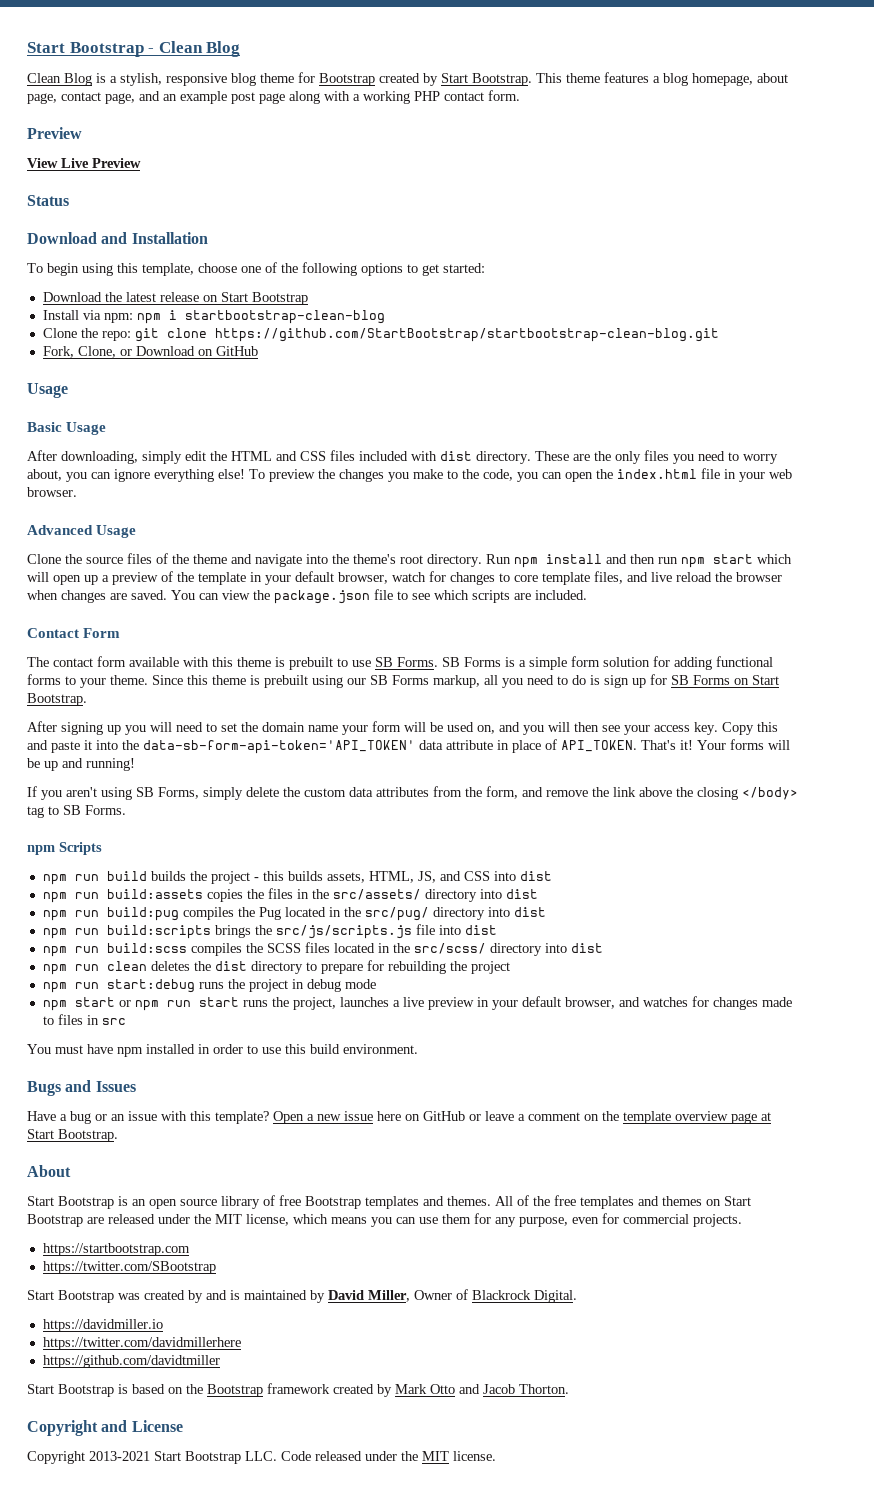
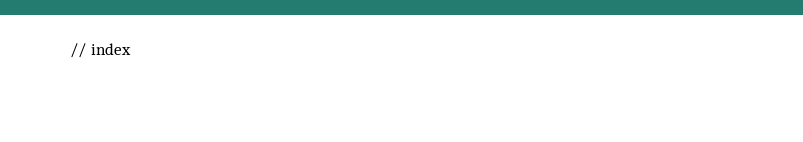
- Start Bootstrap - Clean Blog
- Clean Blog is a stylish, responsive blog theme for Bootstrap created by Start Bootstrap. This theme features a blog homepage, about page, contact page, and an example post page along with a working PHP contact form.
- Preview
- View Live Preview
- Status
- Download and Installation
- To begin using this template, choose one of the following options to get started:
- Download the latest release on Start Bootstrap
- Install via npm: npm i startbootstrap-clean-blog
- Clone the repo: git clone https://github.com/StartBootstrap/startbootstrap-clean-blog.git
- Fork, Clone, or Download on GitHub
- Usage
- Basic Usage
- After downloading, simply edit the HTML and CSS files included with dist directory. These are the only files you need to worry about, you can ignore everything else! To preview the changes you make to the code, you can open the index.html file in your web browser.
- Advanced Usage
- Clone the source files of the theme and navigate into the theme's root directory. Run npm install and then run npm start which will open up a preview of the template in your default browser, watch for changes to core template files, and live reload the browser when changes are saved. You can view the package.json file to see which scripts are included.
- Contact Form
- The contact form available with this theme is prebuilt to use SB Forms. SB Forms is a simple form solution for adding functional forms to your theme. Since this theme is prebuilt using our SB Forms markup, all you need to do is sign up for SB Forms on Start Bootstrap.
- After signing up you will need to set the domain name your form will be used on, and you will then see your access key. Copy this and paste it into the data-sb-form-api-token='API_TOKEN' data attribute in place of API_TOKEN. That's it! Your forms will be up and running!
- If you aren't using SB Forms, simply delete the custom data attributes from the form, and remove the link above the closing </body> tag to SB Forms.
- npm Scripts
- npm run build builds the project - this builds assets, HTML, JS, and CSS into dist
- npm run build:assets copies the files in the src/assets/ directory into dist
- npm run build:pug compiles the Pug located in the src/pug/ directory into dist
- npm run build:scripts brings the src/js/scripts.js file into dist
- npm run build:scss compiles the SCSS files located in the src/scss/ directory into dist
- npm run clean deletes the dist directory to prepare for rebuilding the project
- npm run start:debug runs the project in debug mode
- npm start or npm run start runs the project, launches a live preview in your default browser, and watches for changes made to files in src
- You must have npm installed in order to use this build environment.
- Bugs and Issues
- Have a bug or an issue with this template? Open a new issue here on GitHub or leave a comment on the template overview page at Start Bootstrap.
- About
- Start Bootstrap is an open source library of free Bootstrap templates and themes. All of the free templates and themes on Start Bootstrap are released under the MIT license, which means you can use them for any purpose, even for commercial projects.
- https://startbootstrap.com
- https://twitter.com/SBootstrap
- Start Bootstrap was created by and is maintained by David Miller, Owner of Blackrock Digital.
- https://davidmiller.io
- https://twitter.com/davidmillerhere
- https://github.com/davidtmiller
- Start Bootstrap is based on the Bootstrap framework created by Mark Otto and Jacob Thorton.
- Copyright and License
- Copyright 2013-2021 Start Bootstrap LLC. Code released under the MIT license.
+ // index

